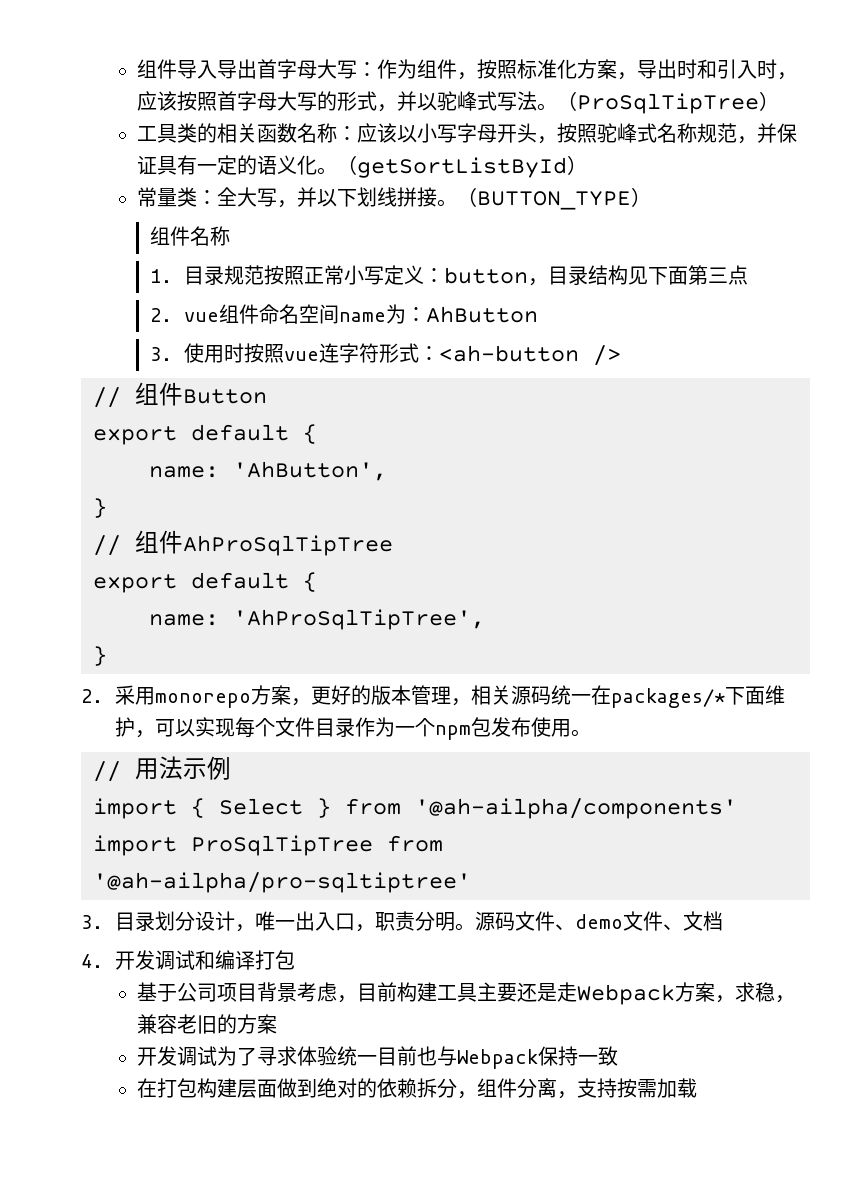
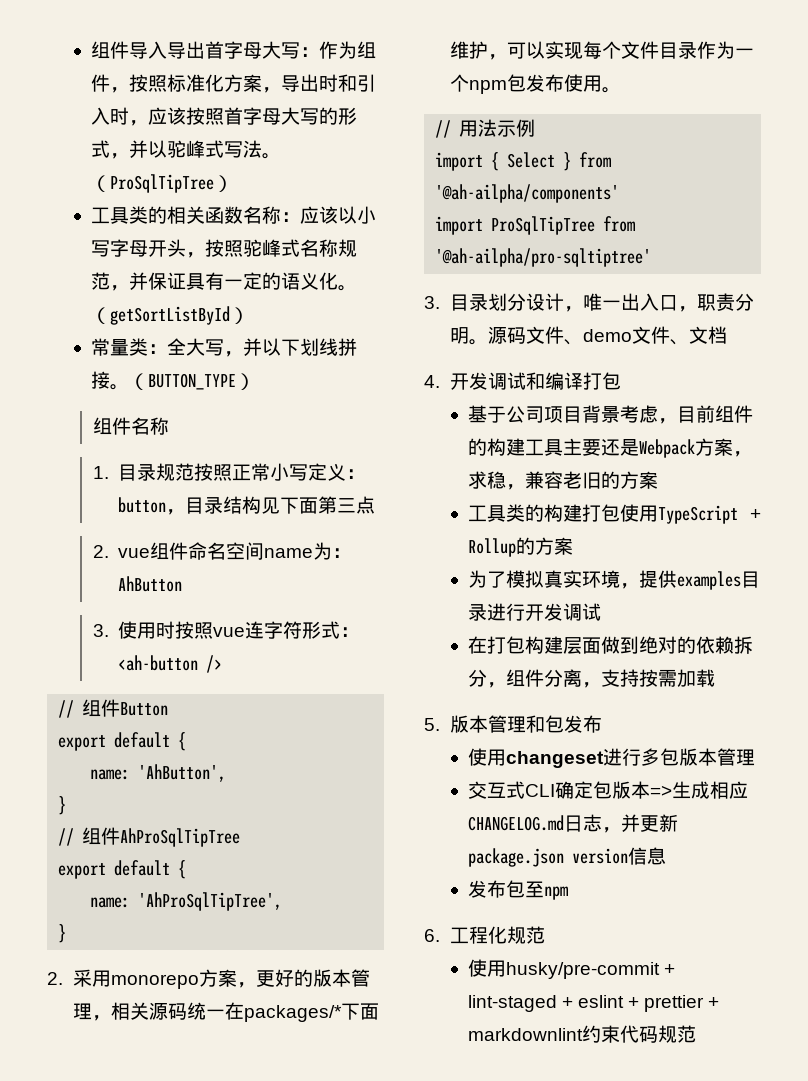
- 基于公司项目背景考虑，目前构建工具主要还是走Webpack方案，求稳，兼容老旧的方案
+ 基于公司项目背景考虑，目前组件的构建工具主要还是Webpack方案，求稳，兼容老旧的方案
- 开发调试为了寻求体验统一目前也与Webpack保持一致
+ 工具类的构建打包使用TypeScript + Rollup的方案
+ 为了模拟真实环境，提供examples目录进行开发调试
+ 5.版本管理和包发布
+ 使用changeset进行多包版本管理
+ 交互式CLI确定包版本=>生成相应CHANGELOG.md日志，并更新package.json version信息
+ 发布包至npm
+ 6.工程化规范
+ 使用husky/pre-commit + lint-staged + eslint + prettier + markdownlint约束代码规范

